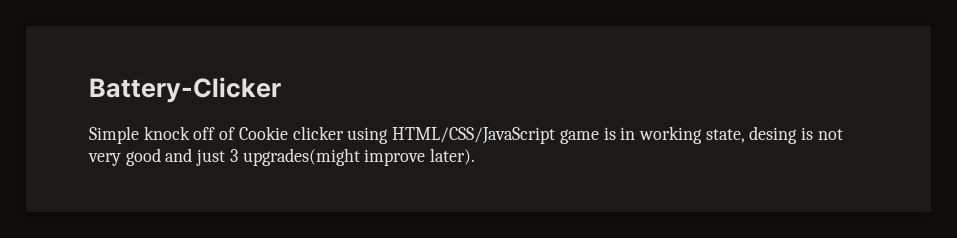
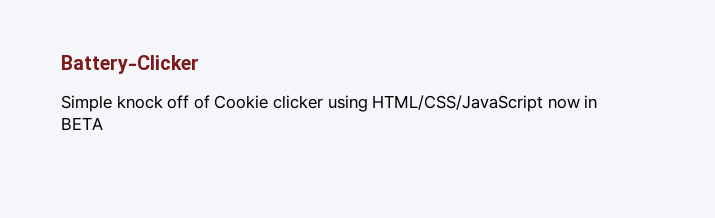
- Simple knock off of Cookie clicker using HTML/CSS/JavaScript game is in working state, desing is not very good and just 3 upgrades(might improve later).
+ Simple knock off of Cookie clicker using HTML/CSS/JavaScript now in BETA

